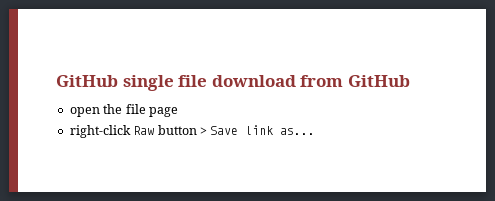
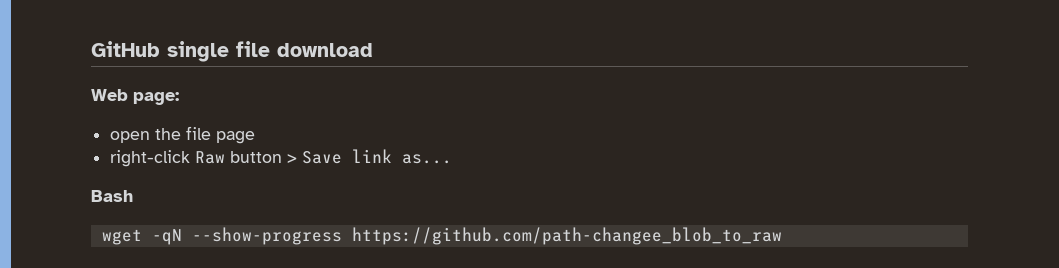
- GitHub single file download from GitHub
+ GitHub single file download
+ Web page:
+ Bash
+ wget -qN --show-progress https://github.com/path-changee_blob_to_raw

